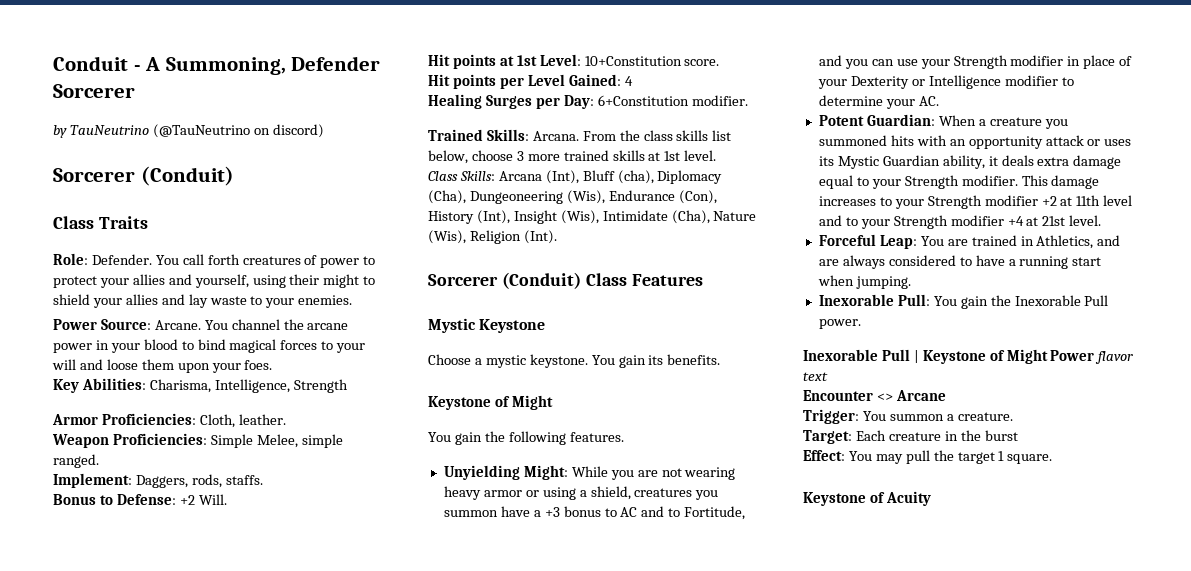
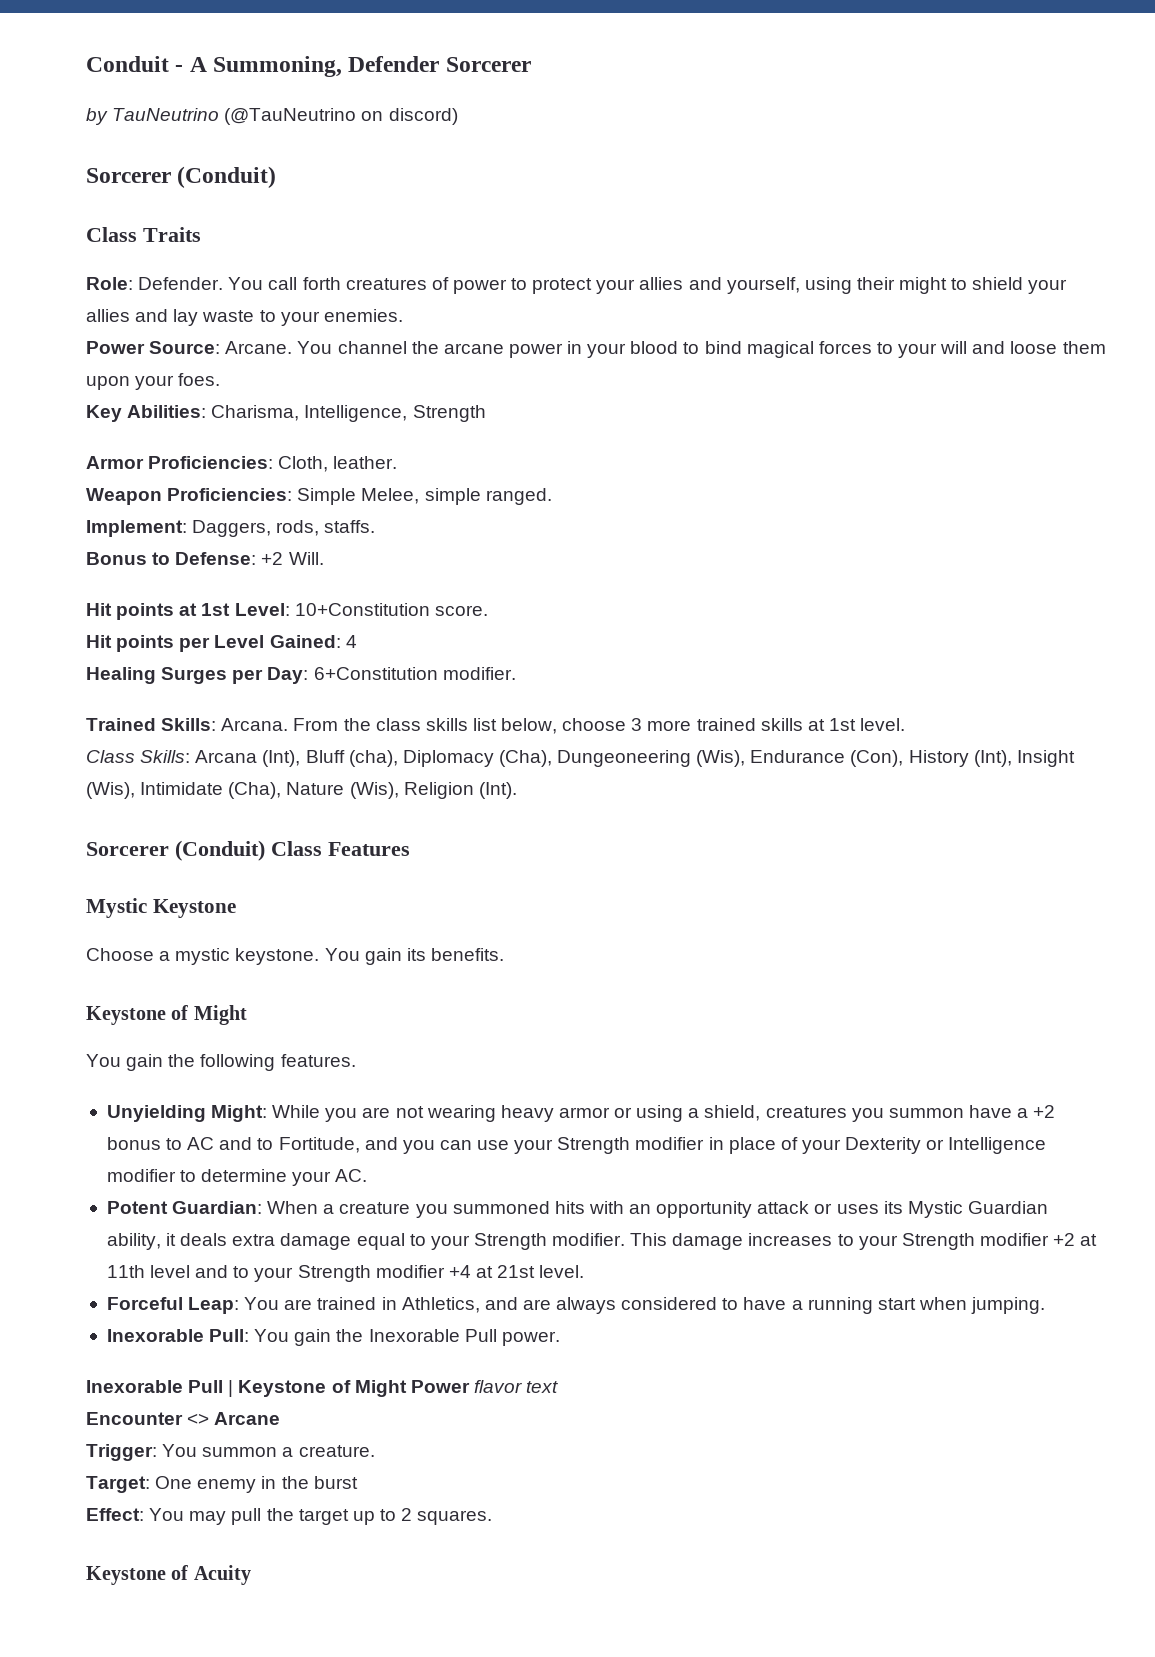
- Unyielding Might: While you are not wearing heavy armor or using a shield, creatures you summon have a +3 bonus to AC and to Fortitude, and you can use your Strength modifier in place of your Dexterity or Intelligence modifier to determine your AC.
+ Unyielding Might: While you are not wearing heavy armor or using a shield, creatures you summon have a +2 bonus to AC and to Fortitude, and you can use your Strength modifier in place of your Dexterity or Intelligence modifier to determine your AC.
- Target: Each creature in the burst
+ Target: One enemy in the burst
- Effect: You may pull the target 1 square.
+ Effect: You may pull the target up to 2 squares.

